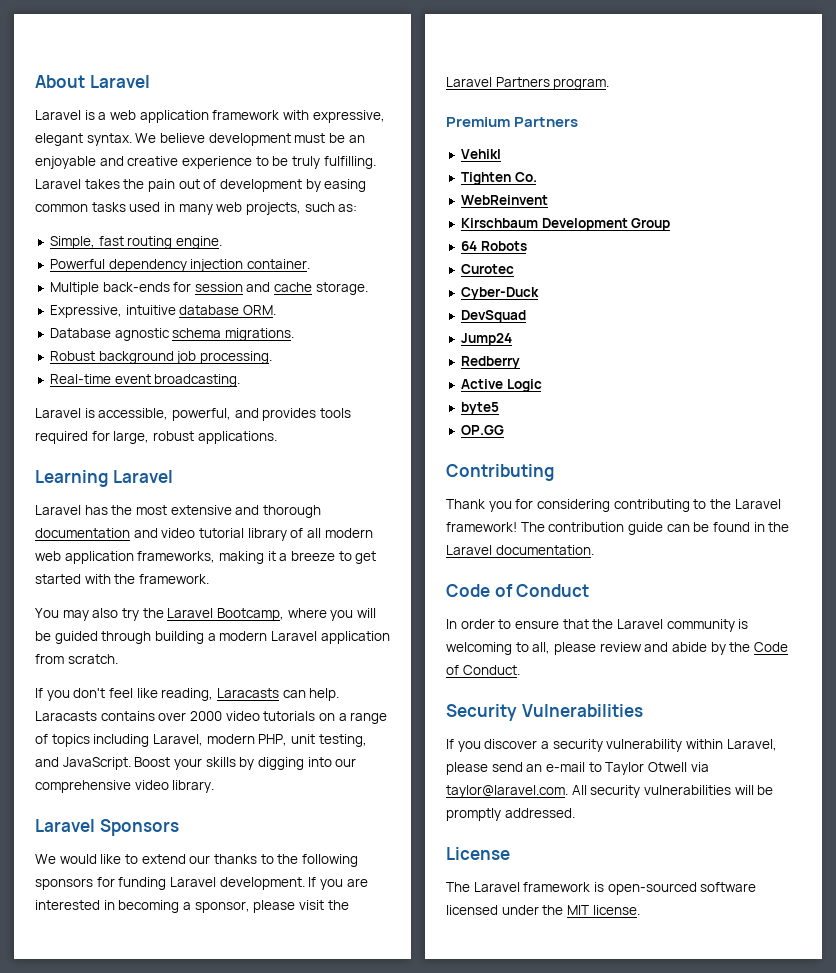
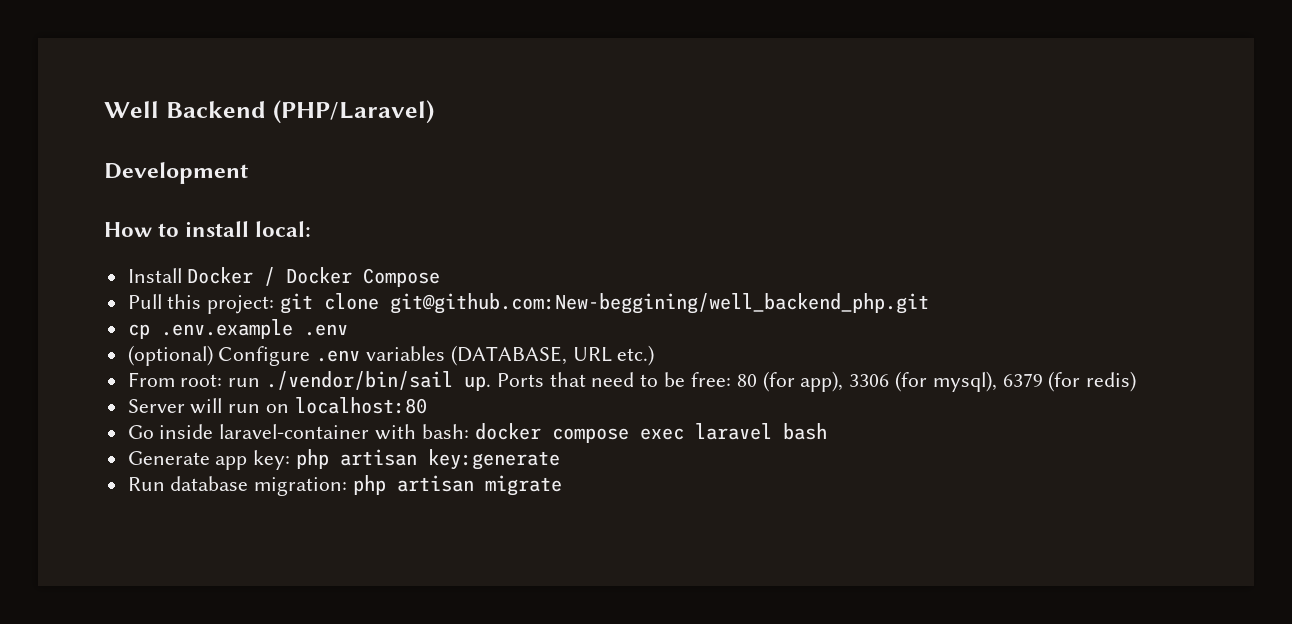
- About Laravel
- Laravel is a web application framework with expressive, elegant syntax. We believe development must be an enjoyable and creative experience to be truly fulfilling. Laravel takes the pain out of development by easing common tasks used in many web projects, such as:
- Simple, fast routing engine.
- Powerful dependency injection container.
- Multiple back-ends for session and cache storage.
- Expressive, intuitive database ORM.
- Database agnostic schema migrations.
- Robust background job processing.
- Real-time event broadcasting.
- Laravel is accessible, powerful, and provides tools required for large, robust applications.
- Learning Laravel
- Laravel has the most extensive and thorough documentation and video tutorial library of all modern web application frameworks, making it a breeze to get started with the framework.
- You may also try the Laravel Bootcamp, where you will be guided through building a modern Laravel application from scratch.
- If you don't feel like reading, Laracasts can help. Laracasts contains over 2000 video tutorials on a range of topics including Laravel, modern PHP, unit testing, and JavaScript. Boost your skills by digging into our comprehensive video library.
- Laravel Sponsors
- We would like to extend our thanks to the following sponsors for funding Laravel development. If you are interested in becoming a sponsor, please visit the Laravel Partners program.
- Premium Partners
- Vehikl
- Tighten Co.
- WebReinvent
- Kirschbaum Development Group
- 64 Robots
- Curotec
- Cyber-Duck
- DevSquad
- Jump24
- Redberry
- Active Logic
- byte5
- OP.GG
- Contributing
- Thank you for considering contributing to the Laravel framework! The contribution guide can be found in the Laravel documentation.
- Code of Conduct
- In order to ensure that the Laravel community is welcoming to all, please review and abide by the Code of Conduct.
- Security Vulnerabilities
- If you discover a security vulnerability within Laravel, please send an e-mail to Taylor Otwell via taylor@laravel.com. All security vulnerabilities will be promptly addressed.
- License
- The Laravel framework is open-sourced software licensed under the MIT license.
+ Well Backend (PHP/Laravel)
+ Development
+ How to install local:
+ Install Docker / Docker Compose
+ Pull this project: git clone git@github.com:New-beggining/well_backend_php.git
+ cp .env.example .env
+ (optional) Configure .env variables (DATABASE, URL etc.)
+ From root: run ./vendor/bin/sail up. Ports that need to be free: 80 (for app), 3306 (for mysql), 6379 (for redis)
+ Server will run on localhost:80
+ Go inside laravel-container with bash: docker compose exec laravel bash
+ Generate app key: php artisan key:generate
+ Run database migration: php artisan migrate

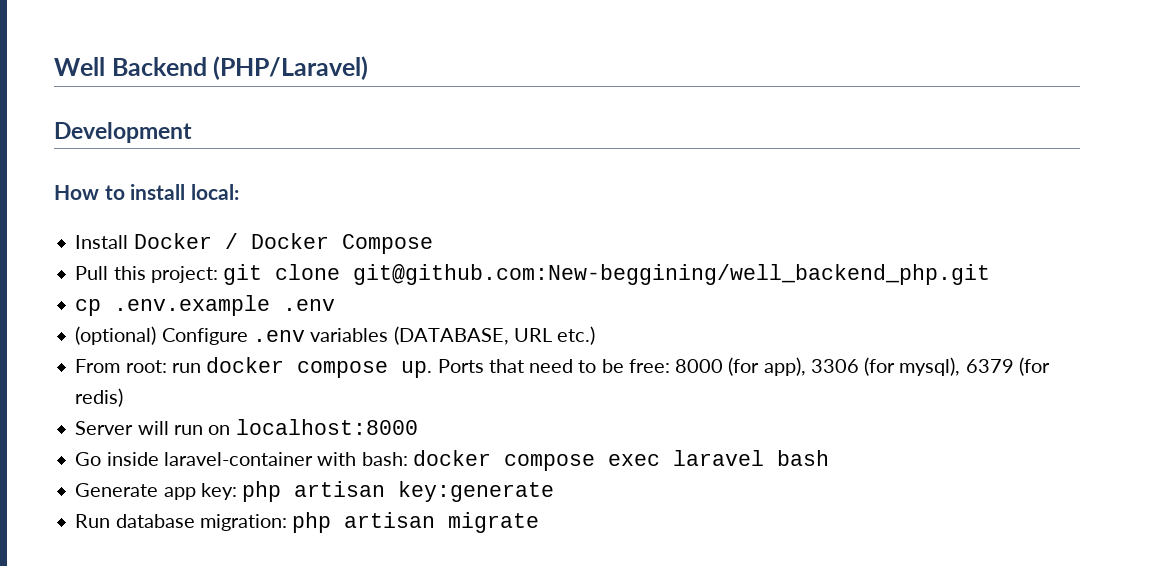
- From root: run ./vendor/bin/sail up.
+ From root: run docker compose up.
- Ports that need to be free: 80 (for app), 3306 (for mysql), 6379 (for redis)
+ Ports that need to be free: 8000 (for app), 3306 (for mysql), 6379 (for redis)
- Server will run on localhost:80
+ Server will run on localhost:8000

